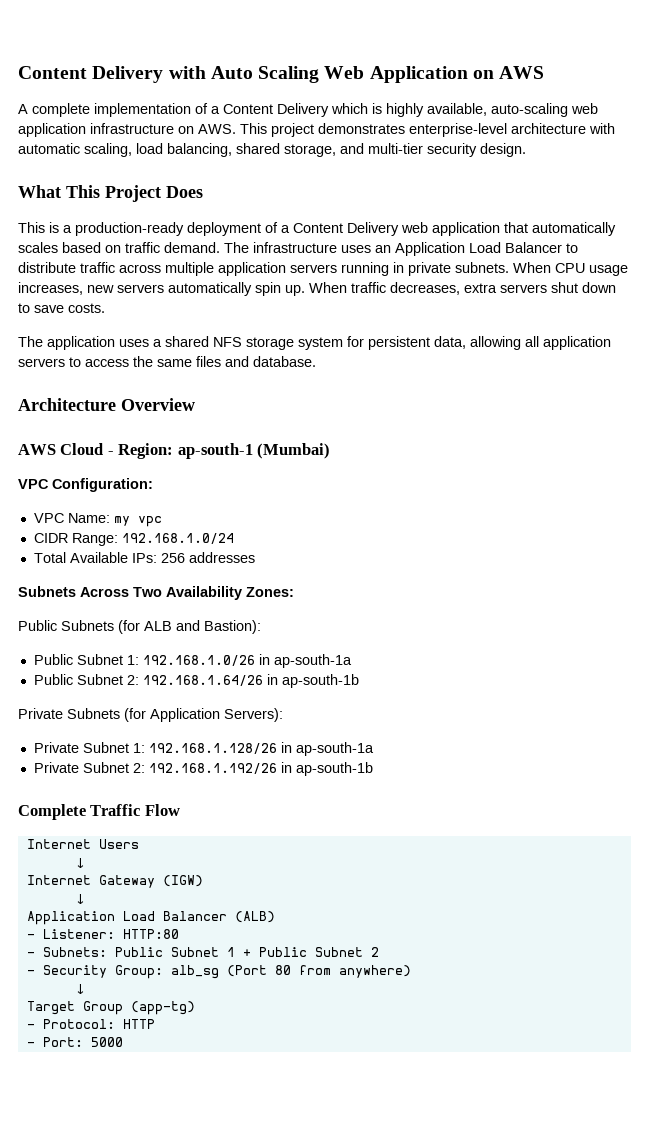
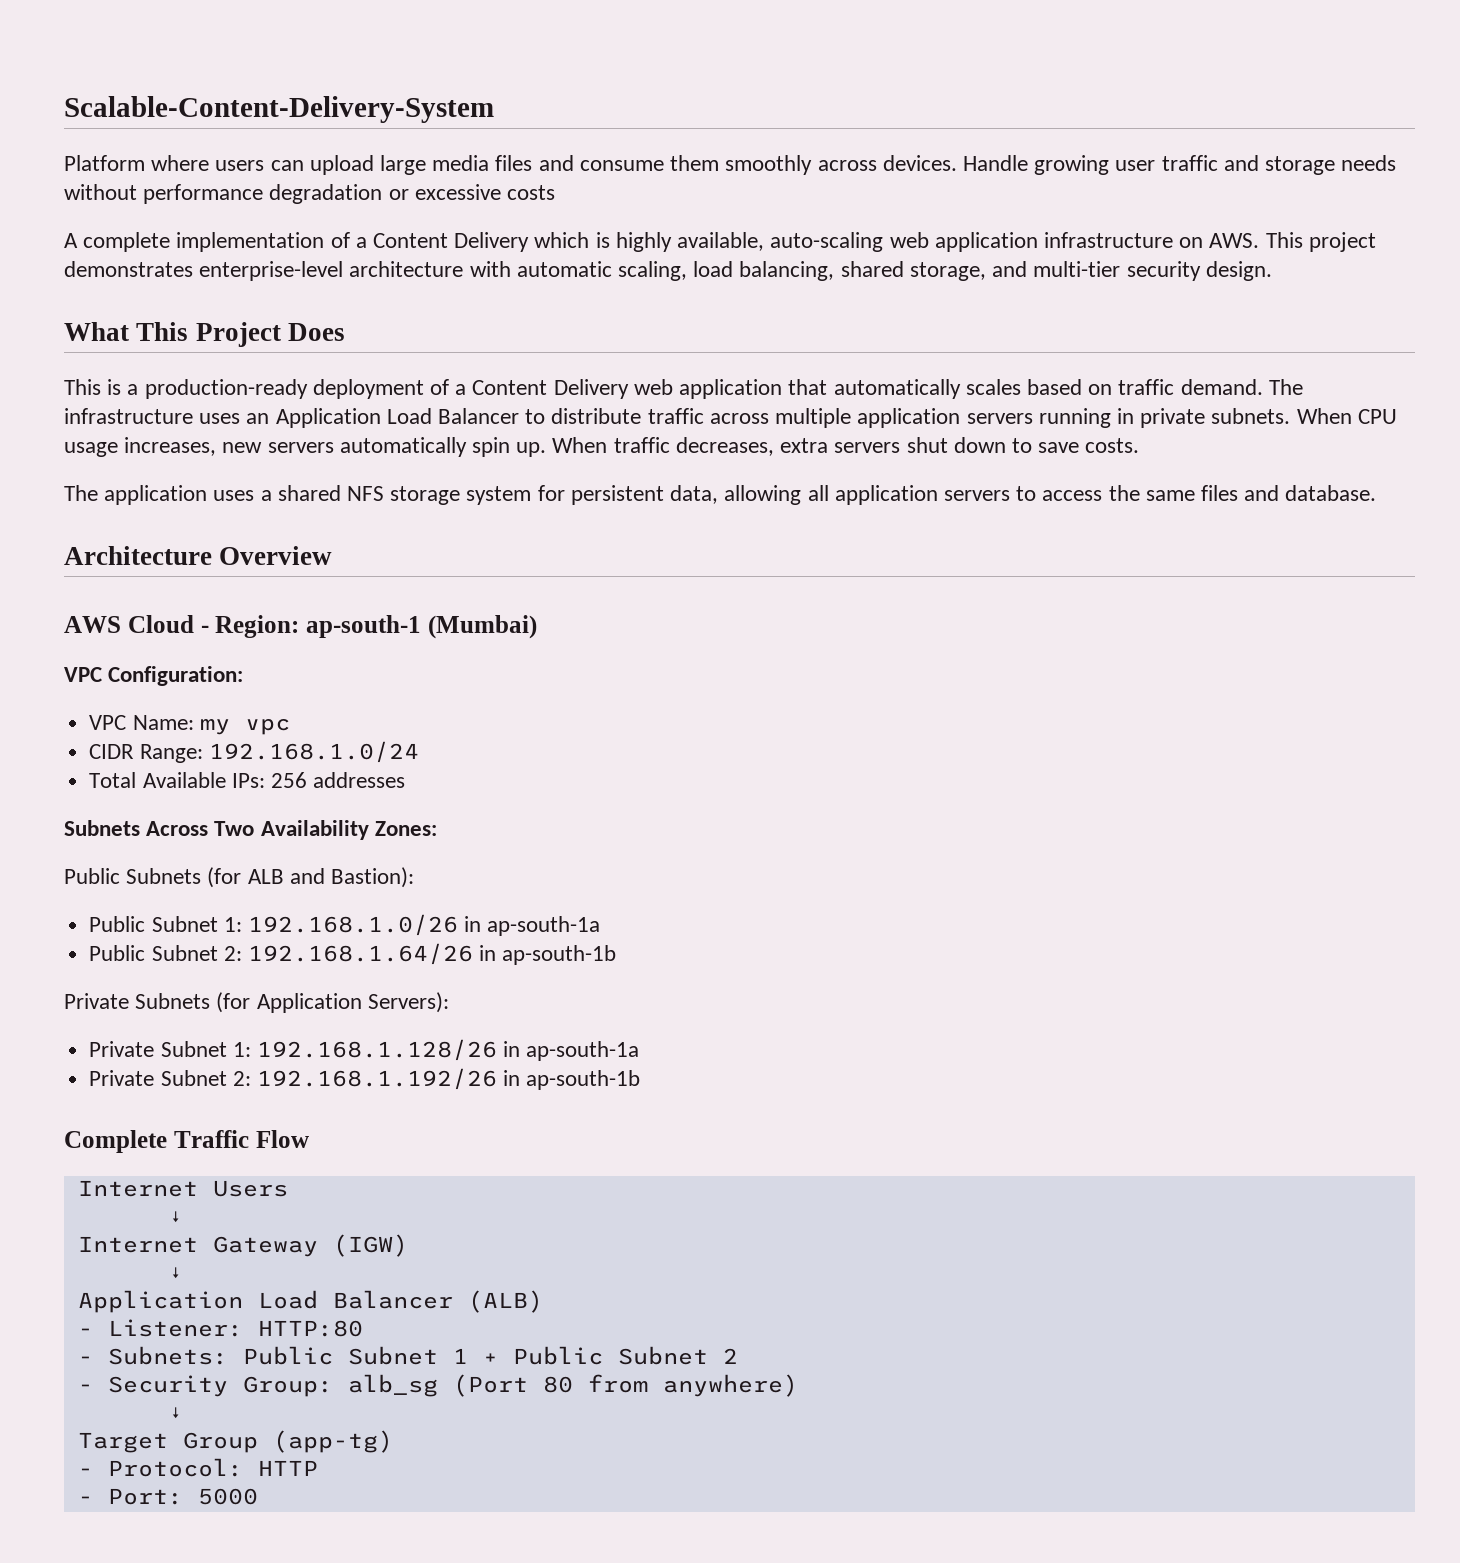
- Content Delivery with Auto Scaling Web Application on AWS
+ Scalable-Content-Delivery-System
+ Platform where users can upload large media files and consume them smoothly across devices. Handle growing user traffic and storage needs without performance degradation or excessive costs

